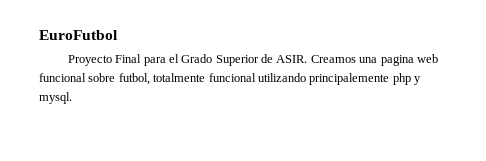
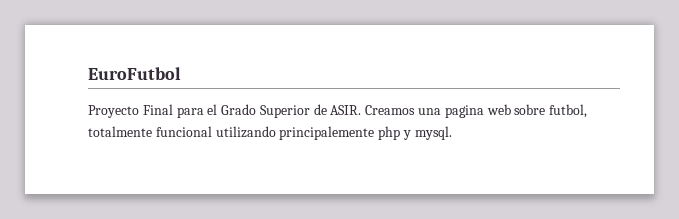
- Creamos una pagina web funcional sobre futbol, totalmente funcional utilizando principalemente php y mysql.
+ Creamos una pagina web sobre futbol, totalmente funcional utilizando principalemente php y mysql.

